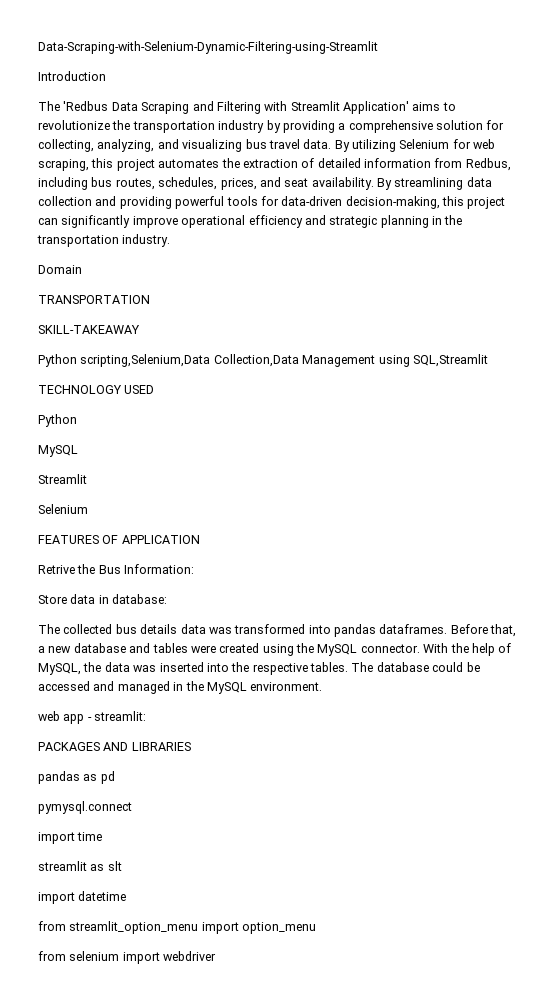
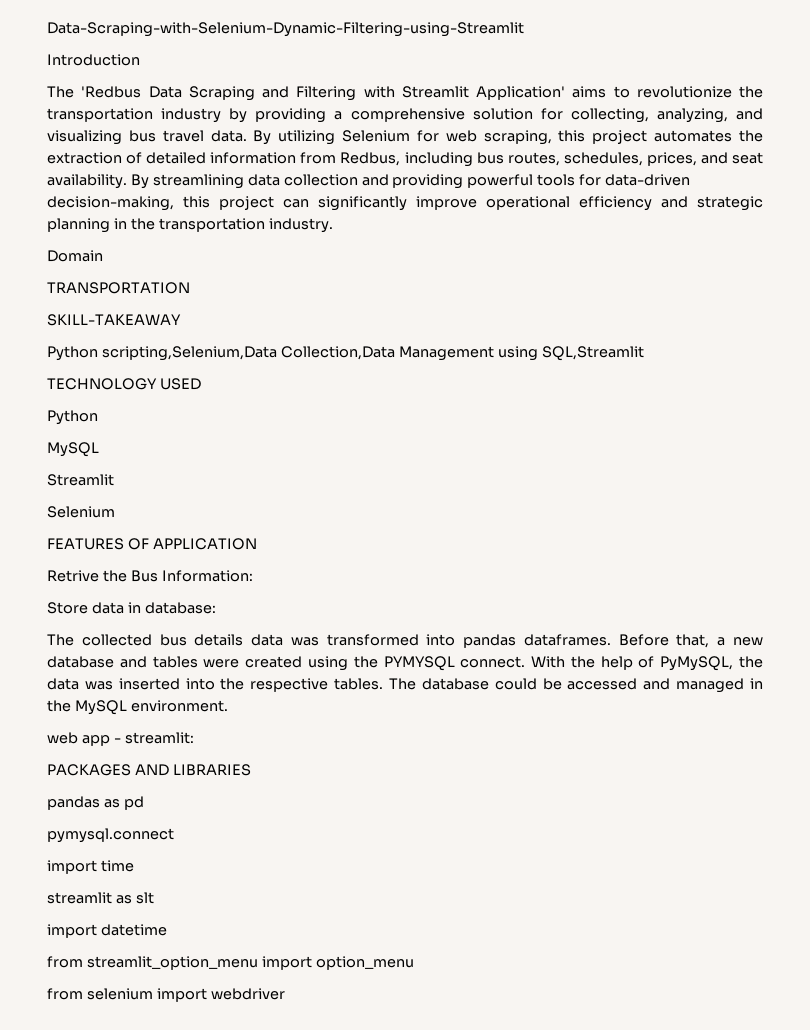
- Before that, a new database and tables were created using the MySQL connector.
+ Before that, a new database and tables were created using the PYMYSQL connect.
- With the help of MySQL, the data was inserted into the respective tables.
+ With the help of PyMySQL, the data was inserted into the respective tables.

